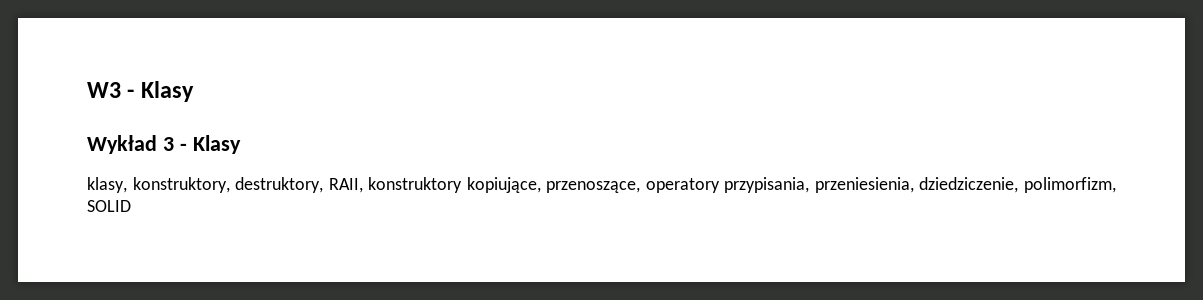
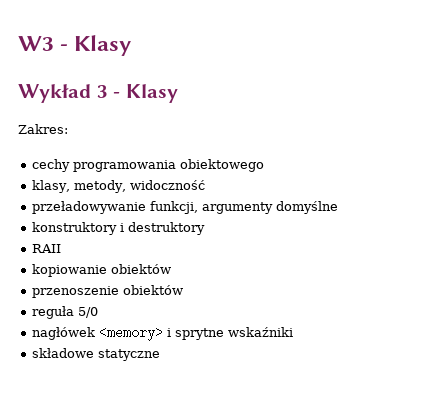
- klasy, konstruktory, destruktory, RAII, konstruktory kopiujące, przenoszące, operatory przypisania, przeniesienia, dziedziczenie, polimorfizm, SOLID
+ Zakres:
+ cechy programowania obiektowego
+ klasy, metody, widoczność
+ przeładowywanie funkcji, argumenty domyślne
+ konstruktory i destruktory
+ RAII
+ kopiowanie obiektów
+ przenoszenie obiektów
+ reguła 5/0
+ nagłówek <memory> i sprytne wskaźniki
+ składowe statyczne

